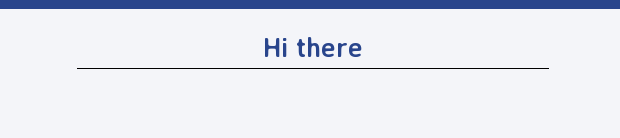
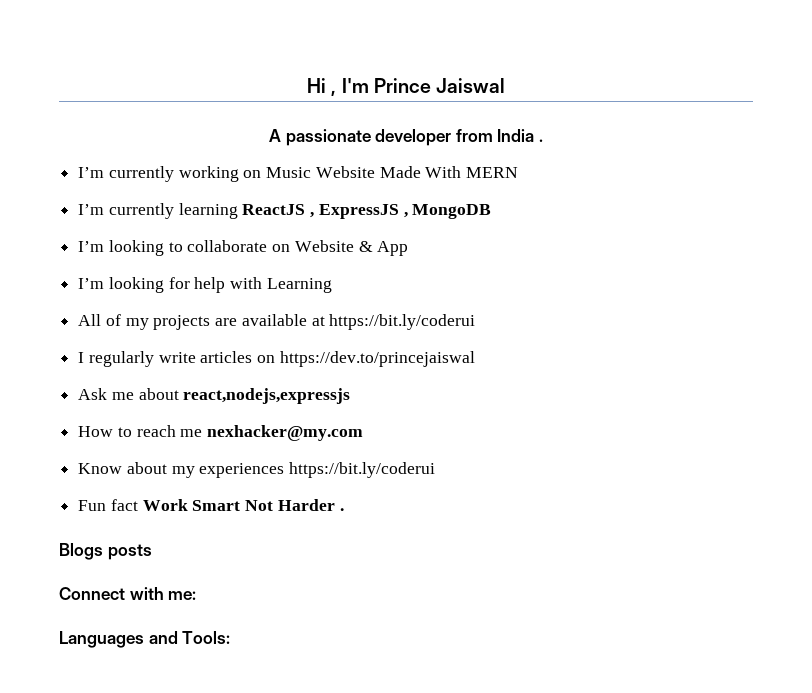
- Hi there
+ Hi , I'm Prince Jaiswal
+ A passionate developer from India .
+ I’m currently working on Music Website Made With MERN
+ I’m currently learning ReactJS , ExpressJS , MongoDB
+ I’m looking to collaborate on Website & App
+ I’m looking for help with Learning
+ All of my projects are available at https://bit.ly/coderui
+ I regularly write articles on https://dev.to/princejaiswal
+ Ask me about react,nodejs,expressjs
+ How to reach me nexhacker@my.com
+ Know about my experiences https://bit.ly/coderui
+ Fun fact Work Smart Not Harder .
+ Blogs posts
+ Connect with me:
+ Languages and Tools:

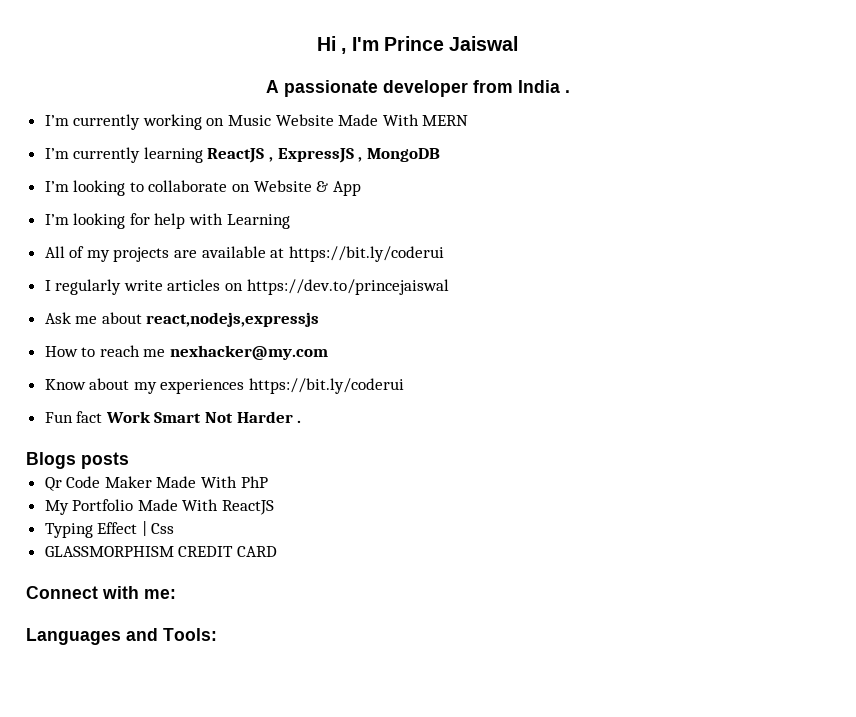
+ Qr Code Maker Made With PhP
+ My Portfolio Made With ReactJS
+ Typing Effect | Css
+ GLASSMORPHISM CREDIT CARD

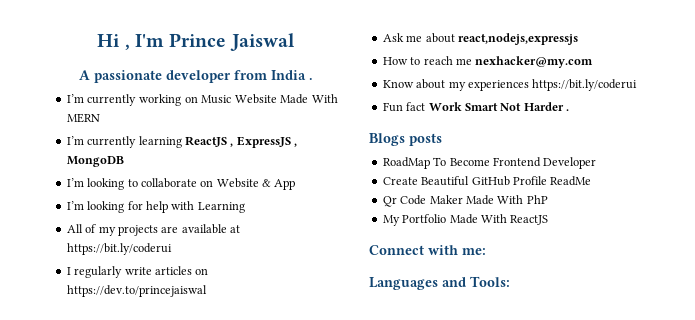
+ RoadMap To Become Frontend Developer
+ Create Beautiful GitHub Profile ReadMe
- Typing Effect | Css
- GLASSMORPHISM CREDIT CARD

